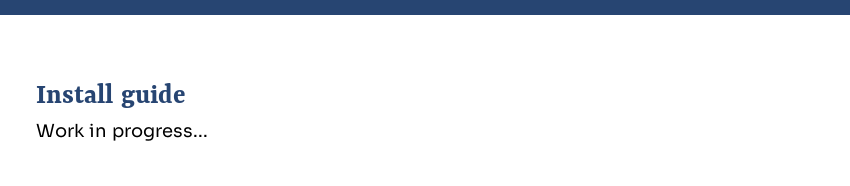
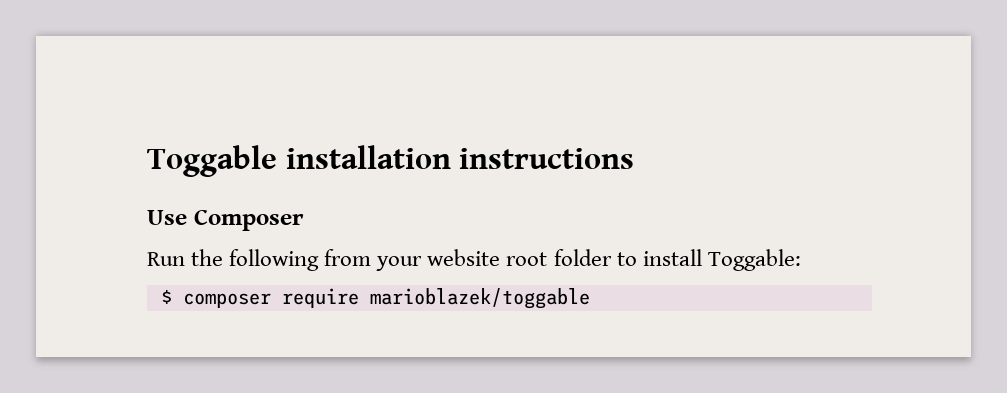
- Install guide
- Work in progress...
+ Toggable installation instructions
+ Use Composer
+ Run the following from your website root folder to install Toggable:
+ $ composer require marioblazek/toggable

